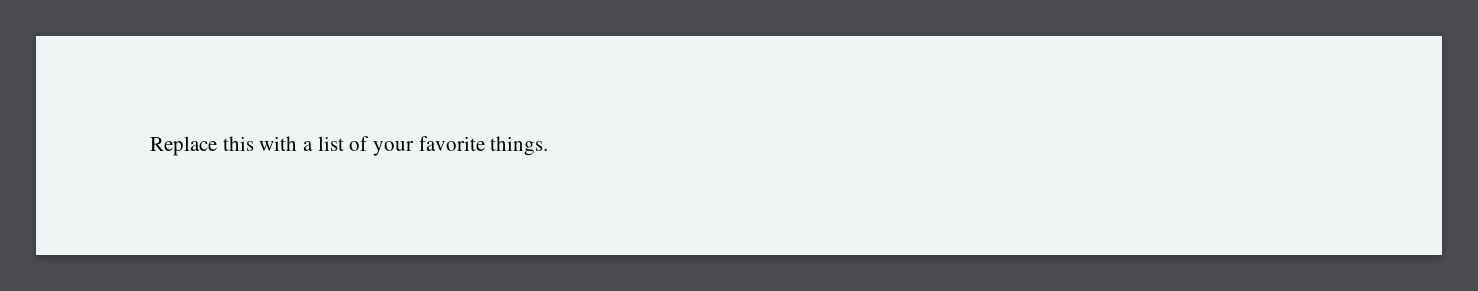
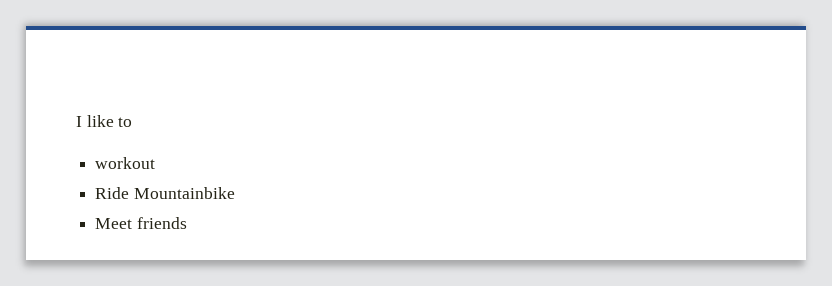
- Replace this with a list of your favorite things.
+ I like to
+ workout
+ Ride Mountainbike
+ Meet friends

